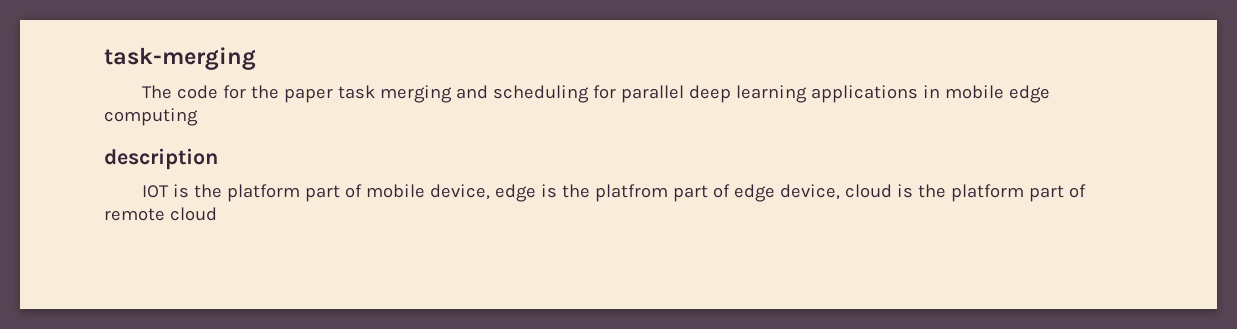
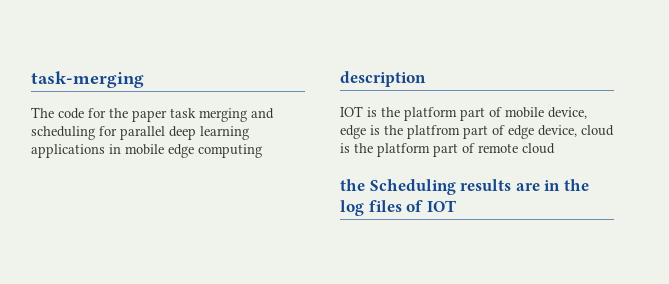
+ the Scheduling results are in the log files of IOT

